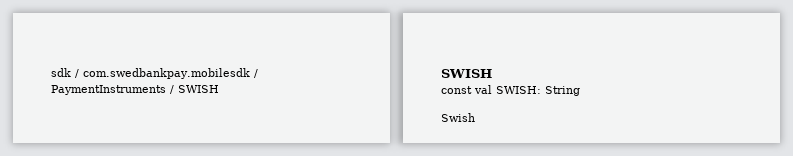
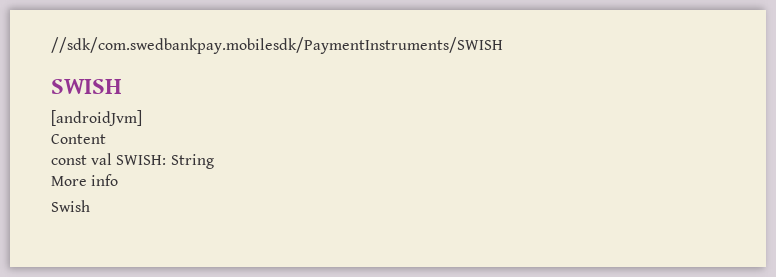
- sdk / com.swedbankpay.mobilesdk / PaymentInstruments / SWISH
+ //sdk/com.swedbankpay.mobilesdk/PaymentInstruments/SWISH
  SWISH
+ [androidJvm]
+ Content
+ More info

